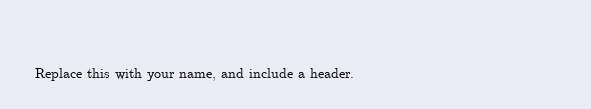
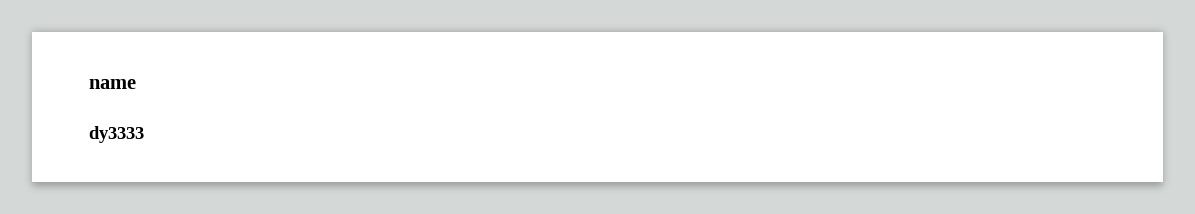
- Replace this with your name, and include a header.
+ name
+ dy3333

